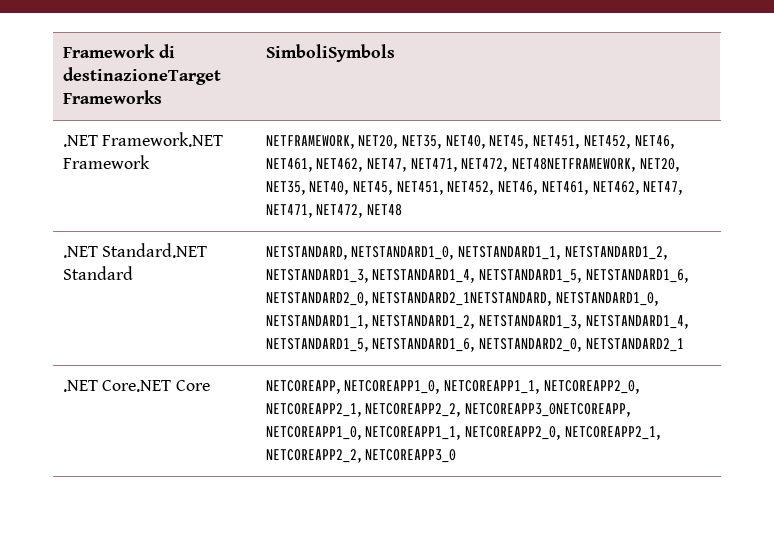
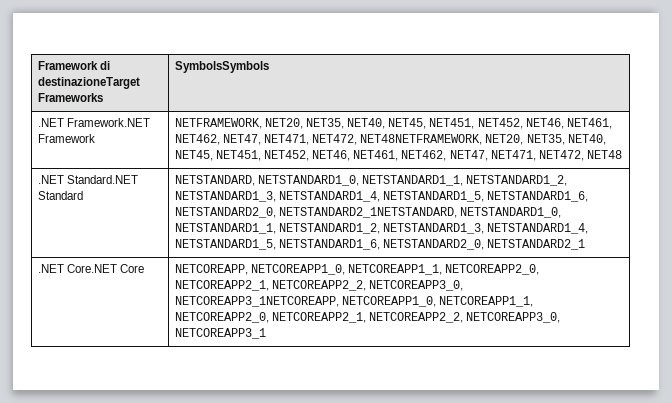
- Framework di destinazioneTarget Frameworks | SimboliSymbols
+ Framework di destinazioneTarget Frameworks | SymbolsSymbols
- .NET Core.NET Core | NETCOREAPP, NETCOREAPP1_0, NETCOREAPP1_1, NETCOREAPP2_0, NETCOREAPP2_1, NETCOREAPP2_2, NETCOREAPP3_0NETCOREAPP, NETCOREAPP1_0, NETCOREAPP1_1, NETCOREAPP2_0, NETCOREAPP2_1, NETCOREAPP2_2, NETCOREAPP3_0
+ .NET Core.NET Core | NETCOREAPP, NETCOREAPP1_0, NETCOREAPP1_1, NETCOREAPP2_0, NETCOREAPP2_1, NETCOREAPP2_2, NETCOREAPP3_0, NETCOREAPP3_1NETCOREAPP, NETCOREAPP1_0, NETCOREAPP1_1, NETCOREAPP2_0, NETCOREAPP2_1, NETCOREAPP2_2, NETCOREAPP3_0, NETCOREAPP3_1

